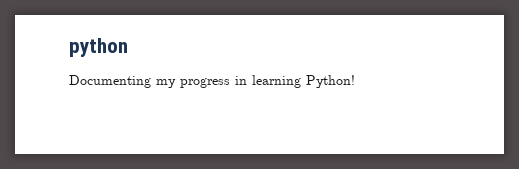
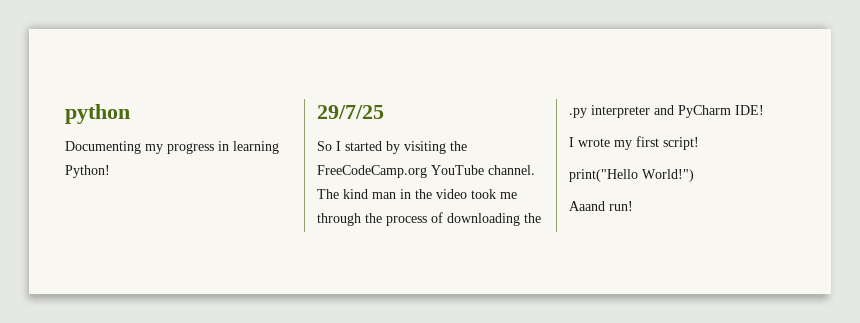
+ 29/7/25
+ So I started by visiting the FreeCodeCamp.org YouTube channel. The kind man in the video took me through the process of downloading the .py interpreter and PyCharm IDE!
+ I wrote my first script!
+ print("Hello World!")
+ Aaand run!

